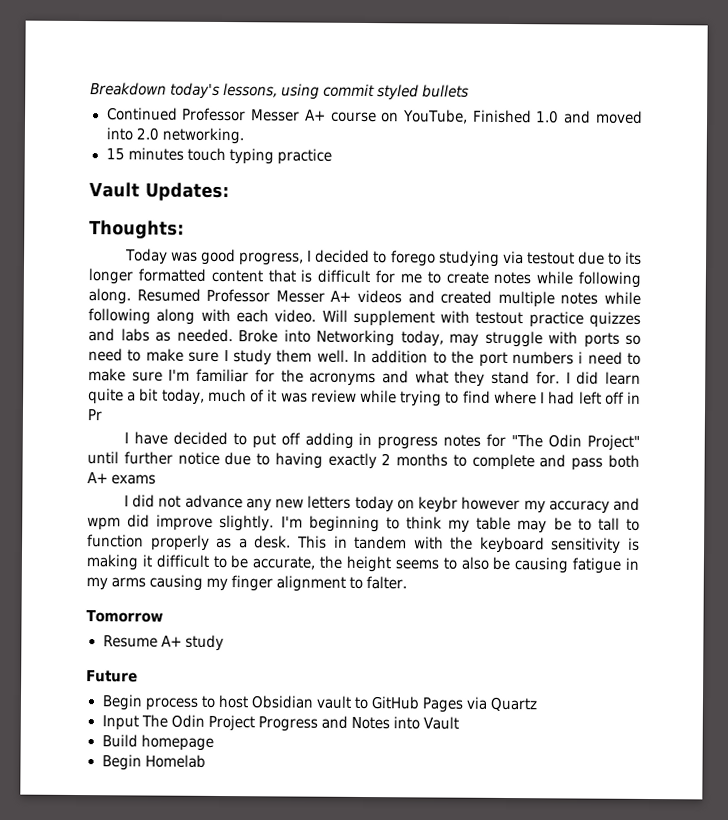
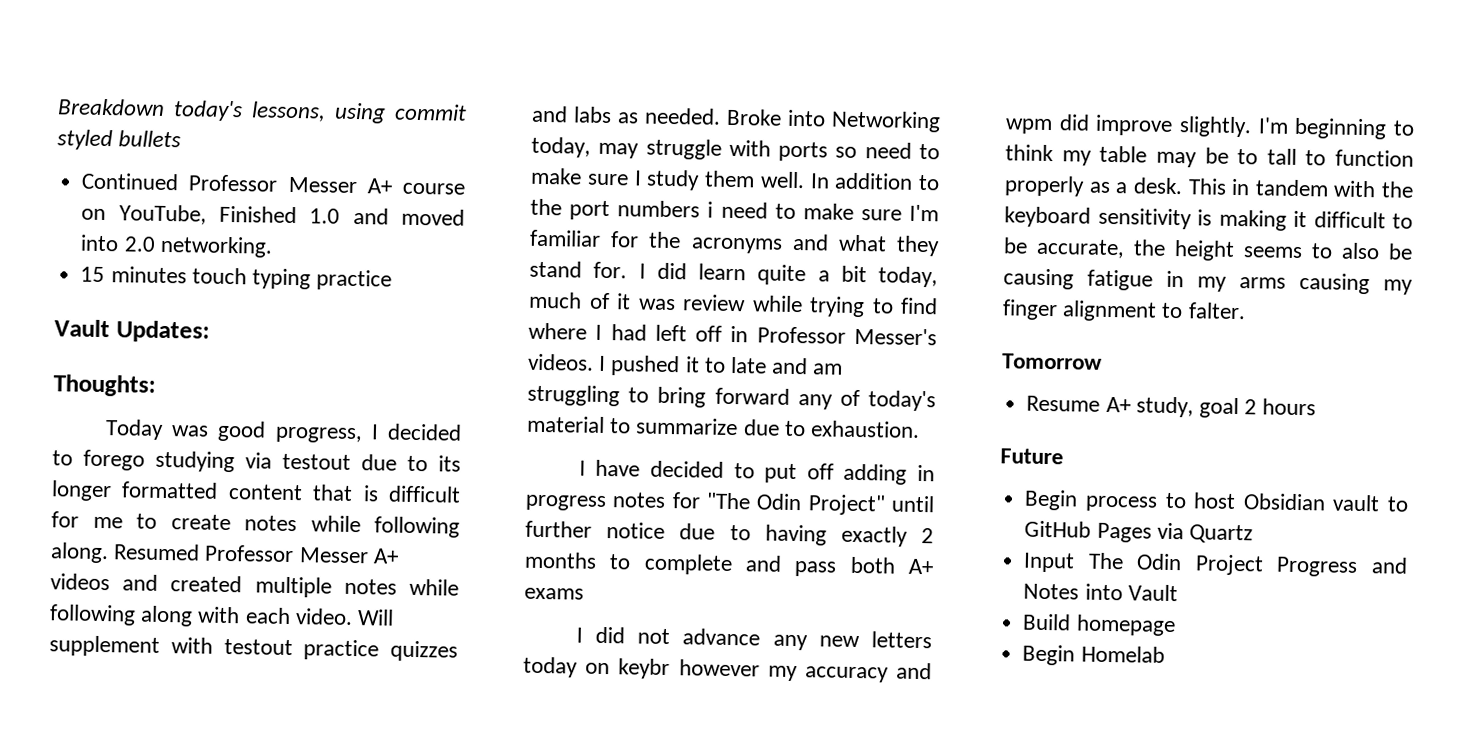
- I did learn quite a bit today, much of it was review while trying to find where I had left off in Pr
+ I did learn quite a bit today, much of it was review while trying to find where I had left off in Professor Messer's videos. I pushed it to late and am struggling to bring forward any of today's material to summarize due to exhaustion.
- Resume A+ study
+ Resume A+ study, goal 2 hours

